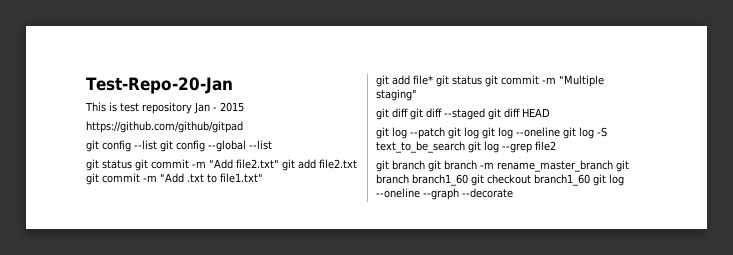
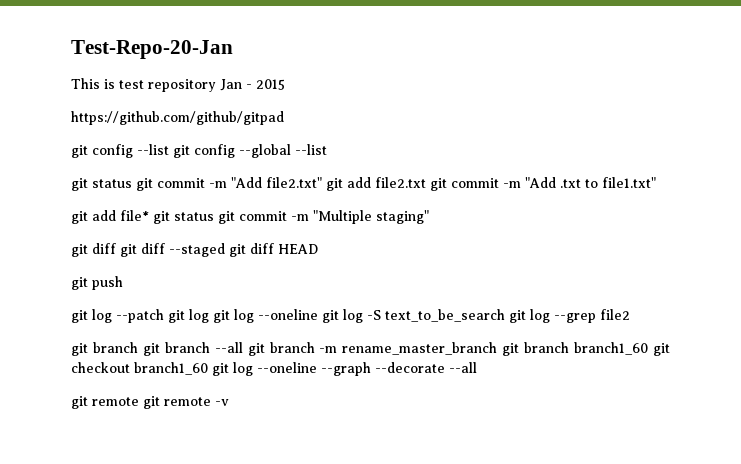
+ git push
- git branch git branch -m rename_master_branch git branch branch1_60 git checkout branch1_60 git log --oneline --graph --decorate
+ git branch git branch --all git branch -m rename_master_branch git branch branch1_60 git checkout branch1_60 git log --oneline --graph --decorate --all
+ git remote git remote -v

